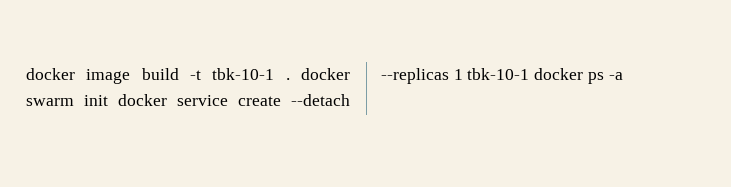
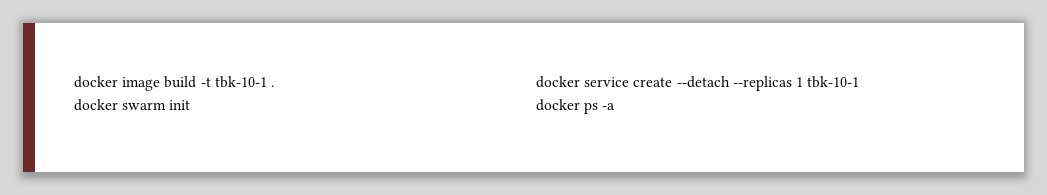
- docker image build -t tbk-10-1 . docker swarm init docker service create --detach --replicas 1 tbk-10-1 docker ps -a
+ docker image build -t tbk-10-1 .
+ docker swarm init
+ docker service create --detach --replicas 1 tbk-10-1
+ docker ps -a

